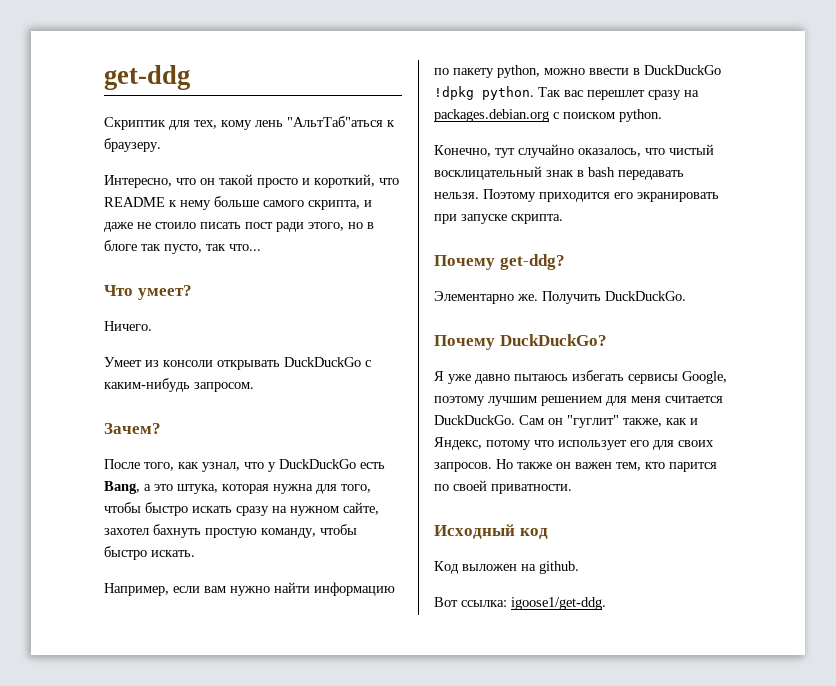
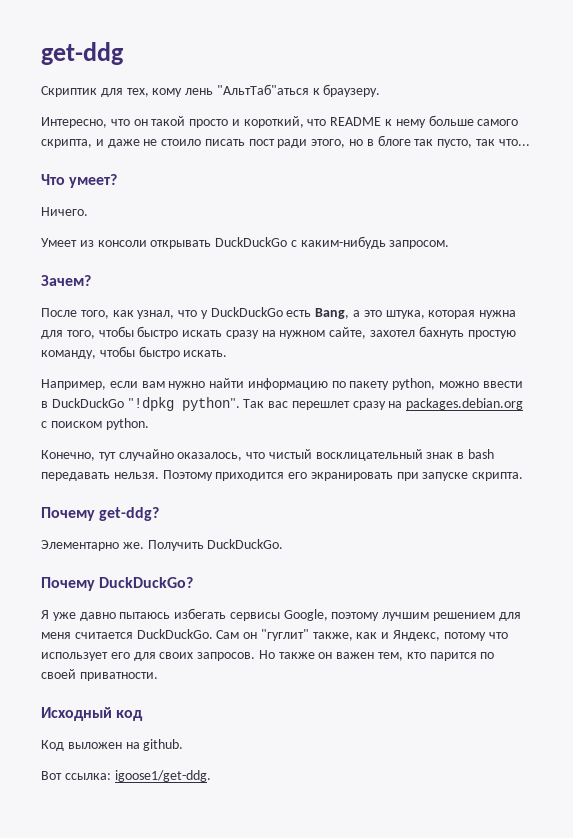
- Например, если вам нужно найти информацию по пакету python, можно ввести в DuckDuckGo !dpkg python.
+ Например, если вам нужно найти информацию по пакету python, можно ввести в DuckDuckGo "!dpkg python".

